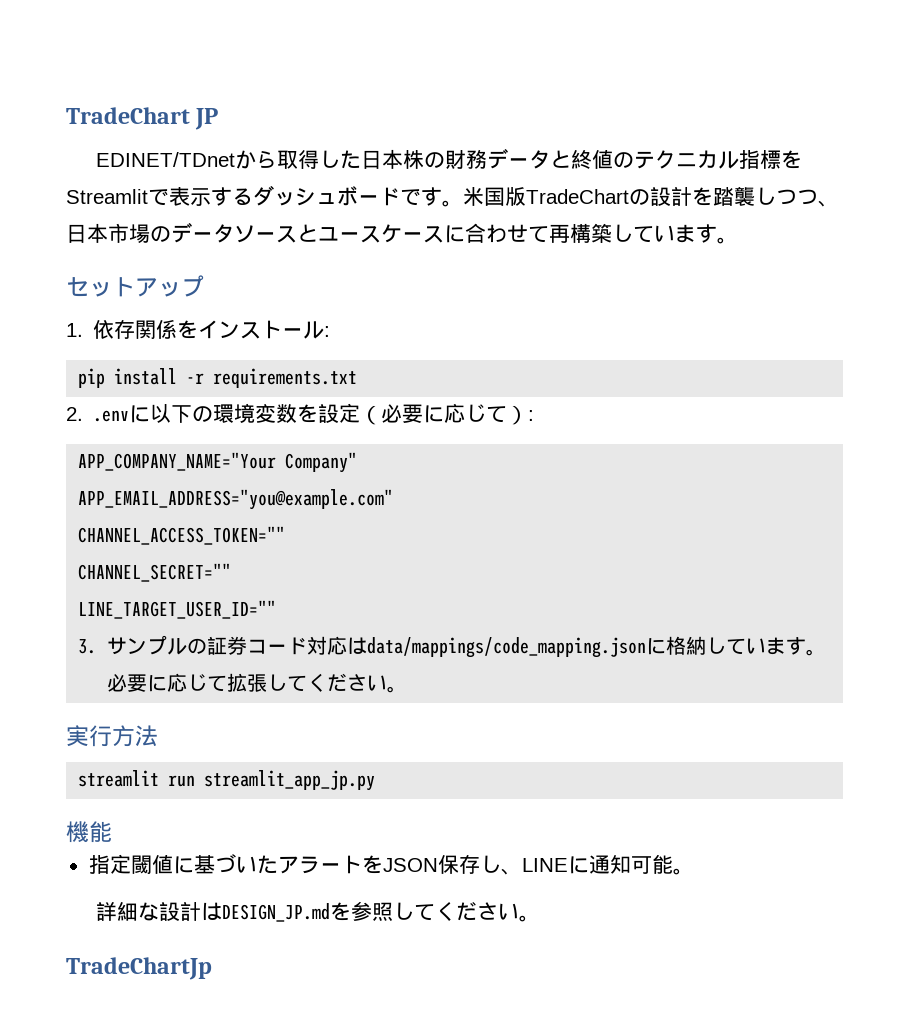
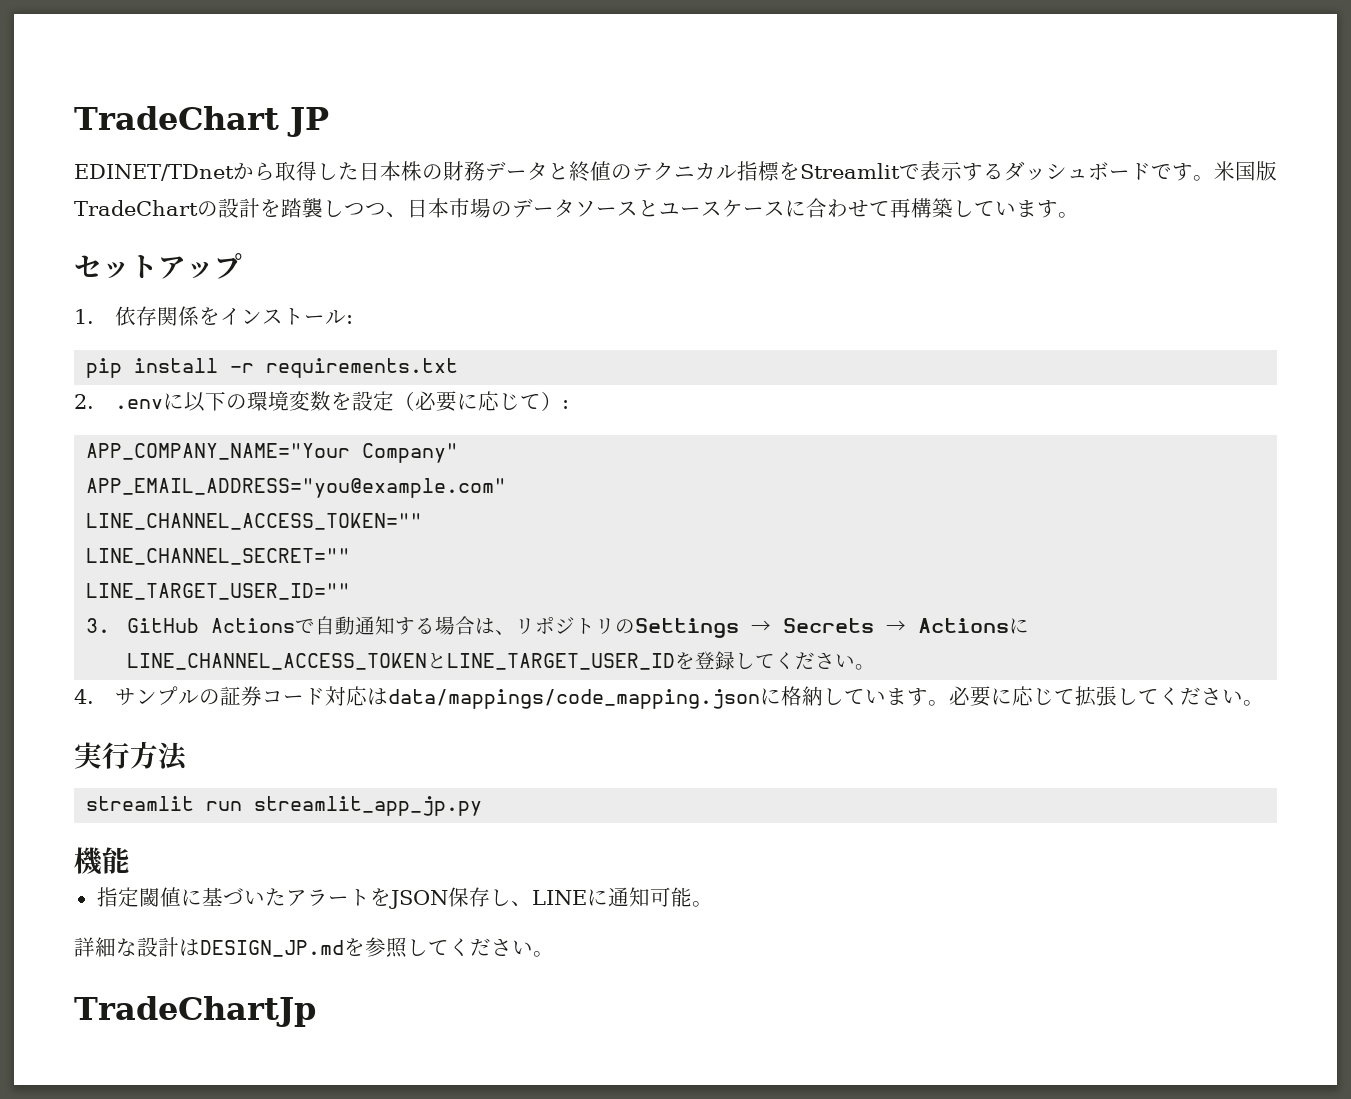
- CHANNEL_ACCESS_TOKEN=""
- CHANNEL_SECRET=""
+ LINE_CHANNEL_ACCESS_TOKEN=""
+ LINE_CHANNEL_SECRET=""
- 3.サンプルの証券コード対応はdata/mappings/code_mapping.jsonに格納しています。
+ 3. GitHub Actionsで自動通知する場合は、リポジトリのSettings → Secrets → ActionsにLINE_CHANNEL_ACCESS_TOKENとLINE_TARGET_USER_IDを登録してください。
+ 4.サンプルの証券コード対応はdata/mappings/code_mapping.jsonに格納しています。

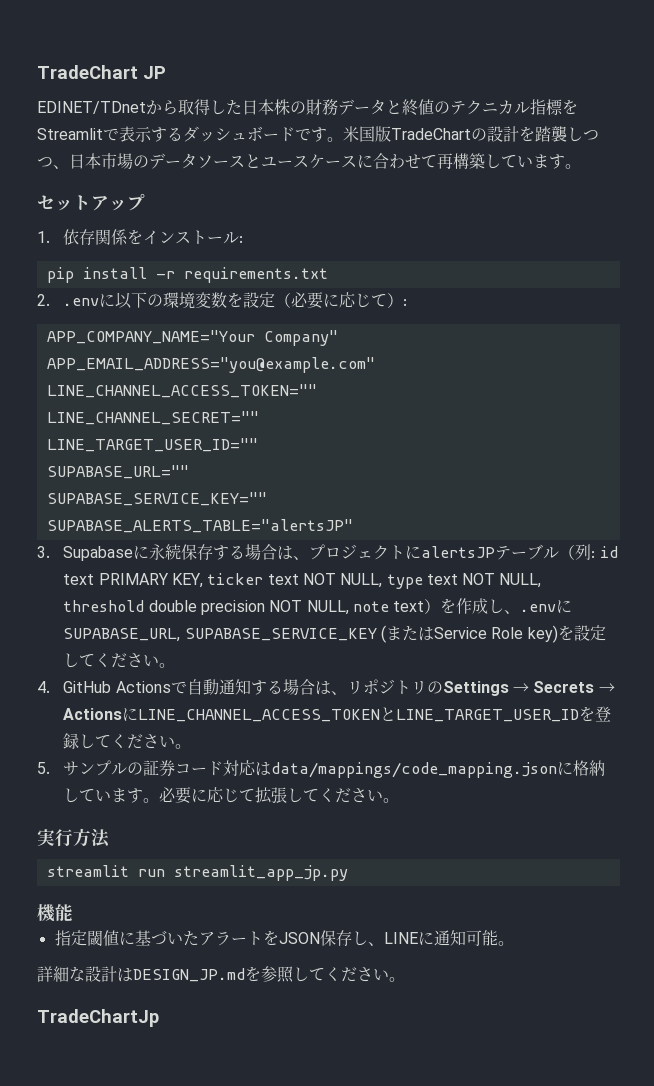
- 3. GitHub Actionsで自動通知する場合は、リポジトリのSettings → Secrets → ActionsにLINE_CHANNEL_ACCESS_TOKENとLINE_TARGET_USER_IDを登録してください。
+ SUPABASE_URL=""
+ SUPABASE_SERVICE_KEY=""
+ SUPABASE_ALERTS_TABLE="alertsJP"
+ 3. Supabaseに永続保存する場合は、プロジェクトにalertsJPテーブル（列: id text PRIMARY KEY, ticker text NOT NULL, type text NOT NULL, threshold double precision NOT NULL, note text）を作成し、.envにSUPABASE_URL, SUPABASE_SERVICE_KEY (またはService Role key)を設定してください。
+ 4. GitHub Actionsで自動通知する場合は、リポジトリのSettings → Secrets → ActionsにLINE_CHANNEL_ACCESS_TOKENとLINE_TARGET_USER_IDを登録してください。
- 4.サンプルの証券コード対応はdata/mappings/code_mapping.jsonに格納しています。
+ 5.サンプルの証券コード対応はdata/mappings/code_mapping.jsonに格納しています。

